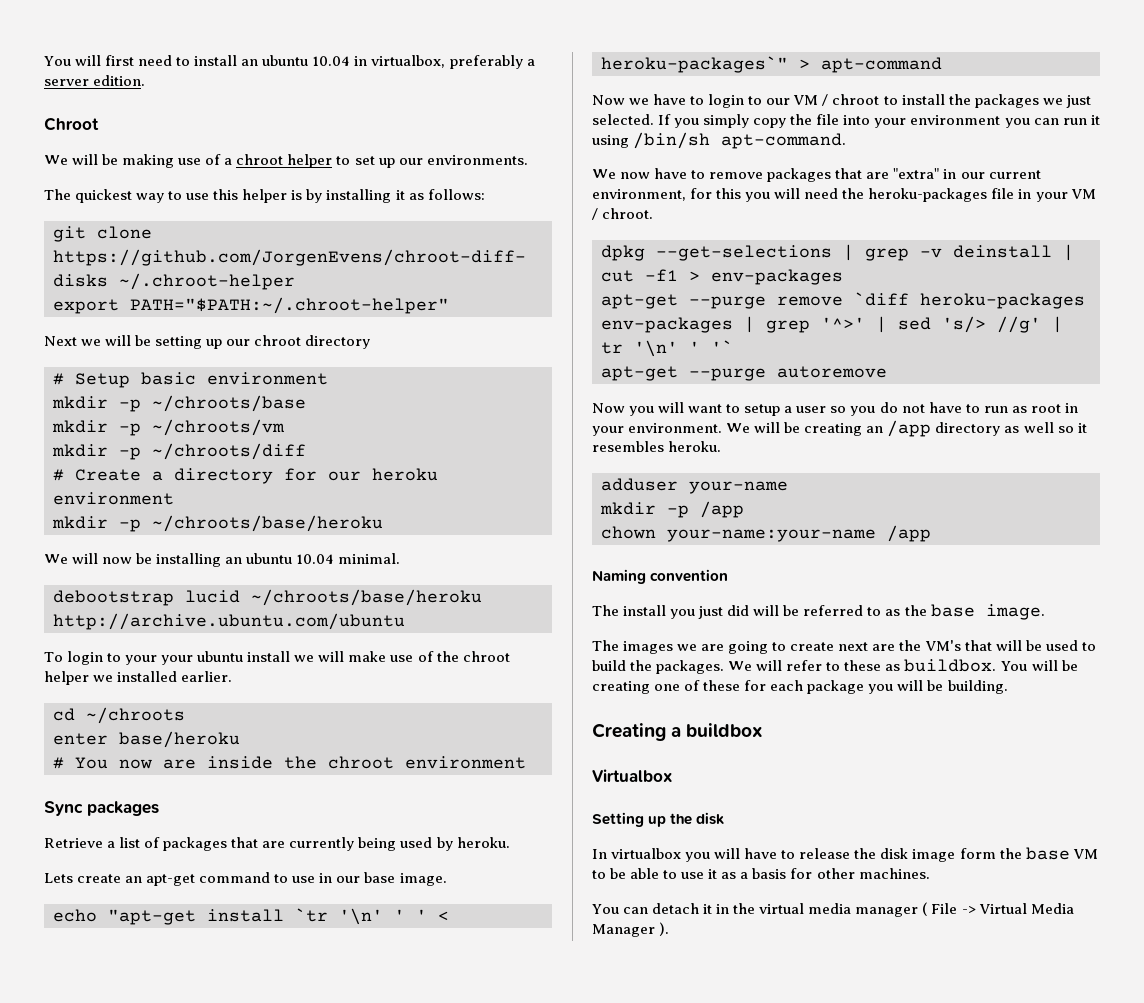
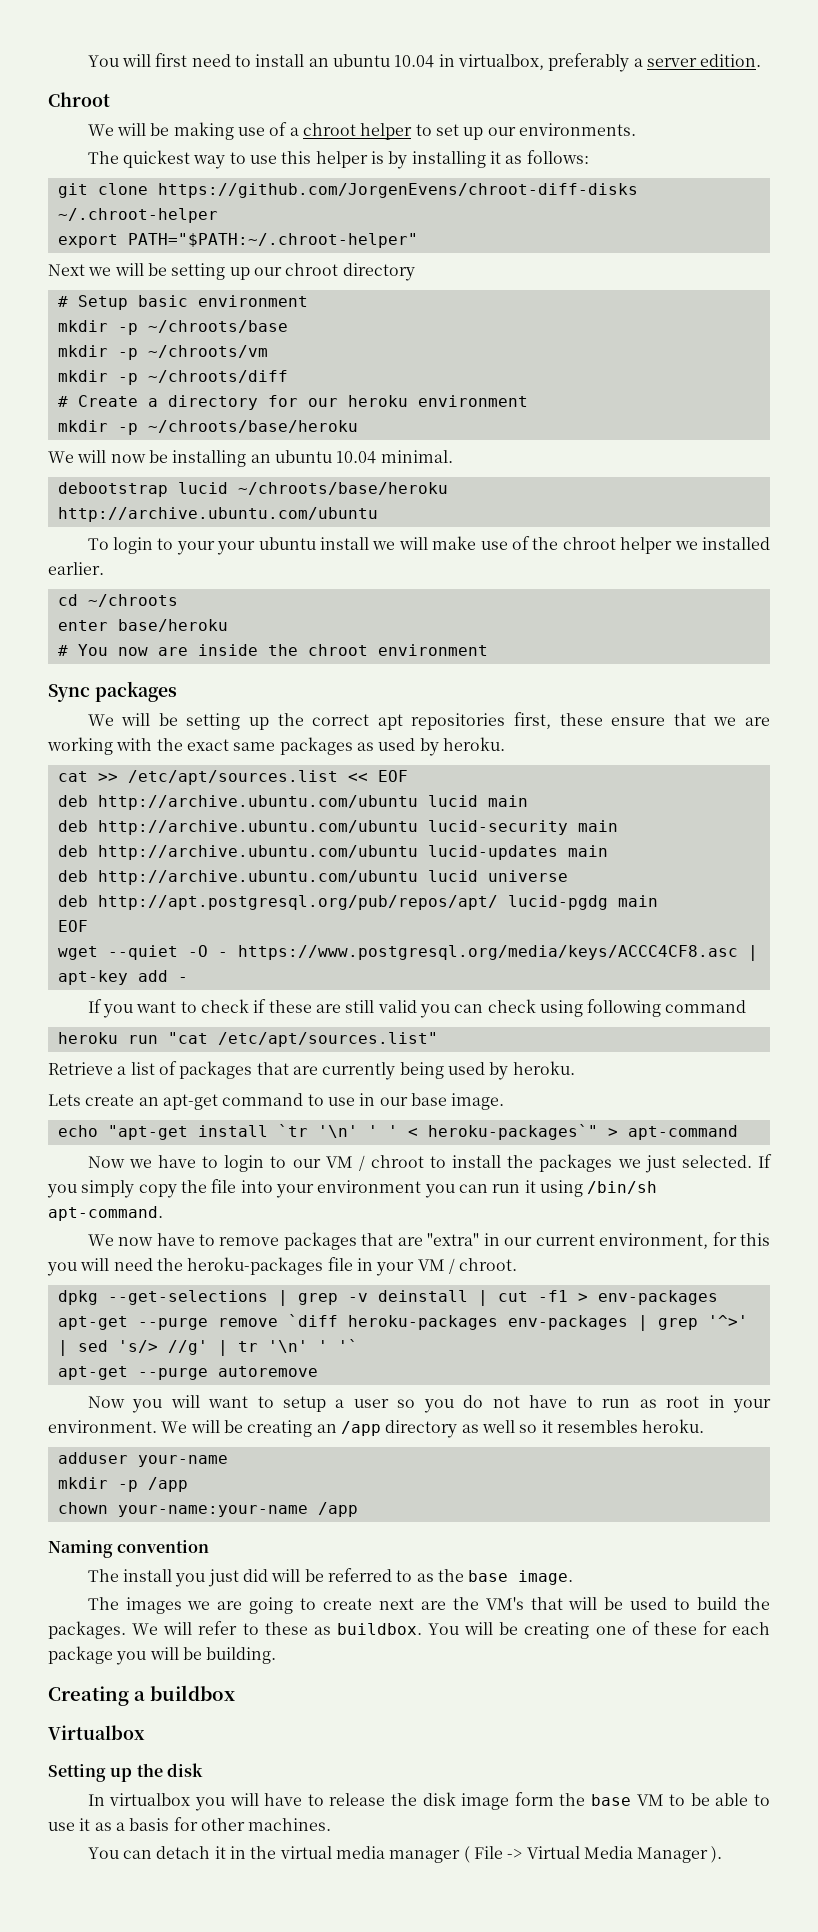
+ We will be setting up the correct apt repositories first, these ensure that we are working with the exact same packages as used by heroku.
+ cat >> /etc/apt/sources.list << EOF
+ deb http://archive.ubuntu.com/ubuntu lucid main
+ deb http://archive.ubuntu.com/ubuntu lucid-security main
+ deb http://archive.ubuntu.com/ubuntu lucid-updates main
+ deb http://archive.ubuntu.com/ubuntu lucid universe
+ deb http://apt.postgresql.org/pub/repos/apt/ lucid-pgdg main
+ EOF
+ wget --quiet -O - https://www.postgresql.org/media/keys/ACCC4CF8.asc | apt-key add -
+ If you want to check if these are still valid you can check using following command
+ heroku run "cat /etc/apt/sources.list"

